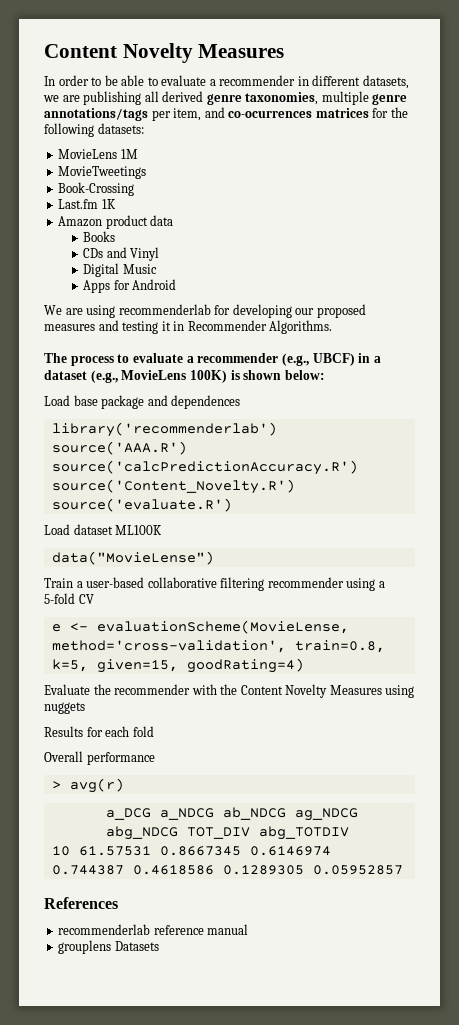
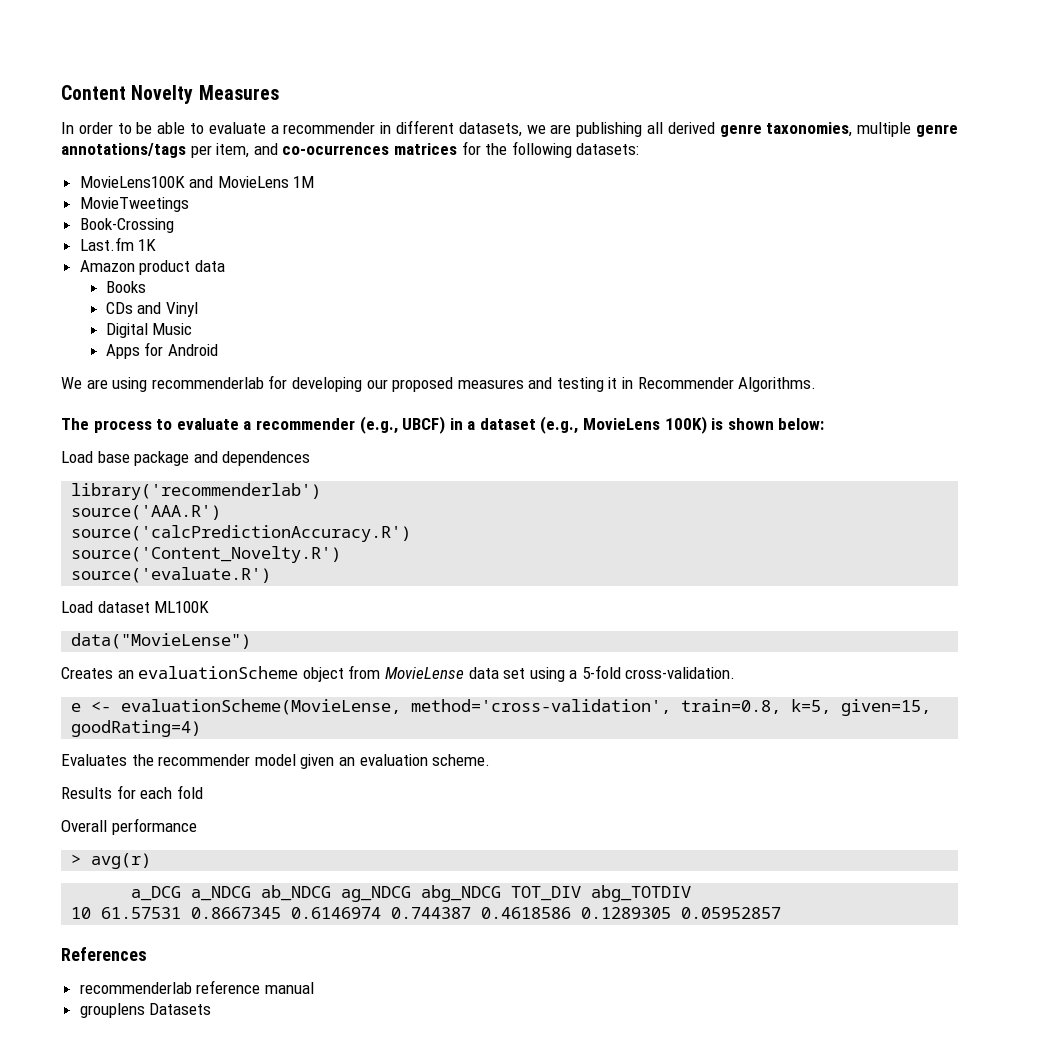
- MovieLens 1M
+ MovieLens100K and MovieLens 1M
- Train a user-based collaborative filtering recommender using a 5-fold CV
+ Creates an evaluationScheme object from MovieLense data set using a 5-fold cross-validation.
- Evaluate the recommender with the Content Novelty Measures using nuggets
+ Evaluates the recommender model given an evaluation scheme.

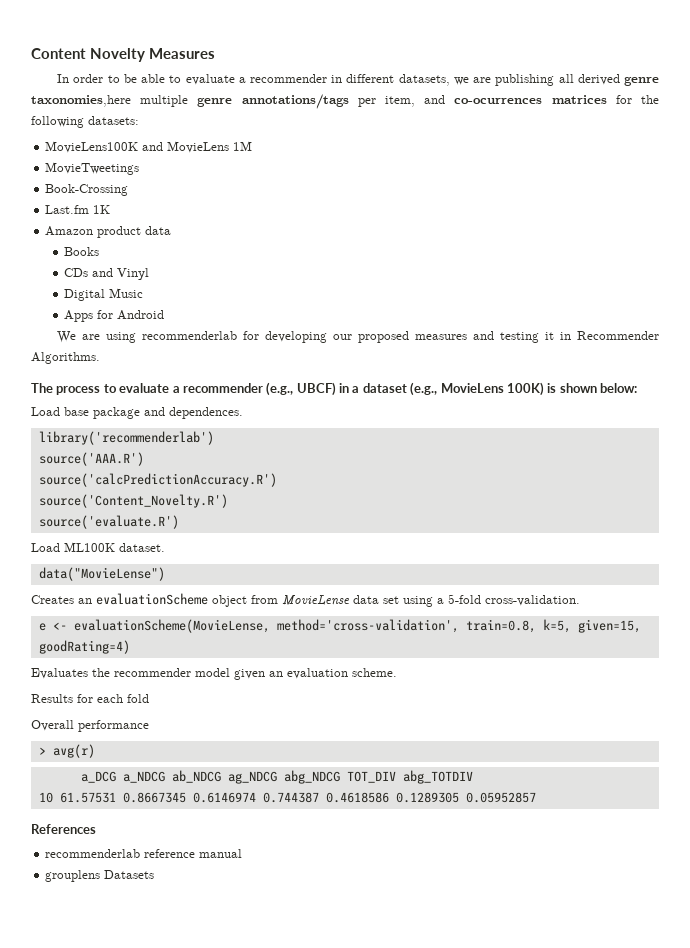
- In order to be able to evaluate a recommender in different datasets, we are publishing all derived genre taxonomies, multiple genre annotations/tags per item, and co-ocurrences matrices for the following datasets:
+ In order to be able to evaluate a recommender in different datasets, we are publishing all derived genre taxonomies,here multiple genre annotations/tags per item, and co-ocurrences matrices for the following datasets:
- Load base package and dependences
+ Load base package and dependences.
- Load dataset ML100K
+ Load ML100K dataset.

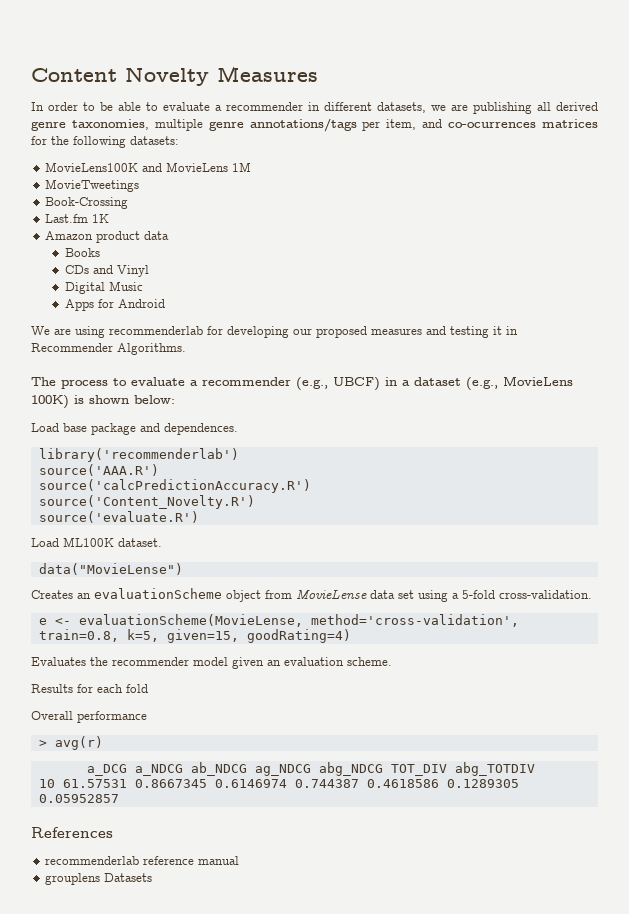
- In order to be able to evaluate a recommender in different datasets, we are publishing all derived genre taxonomies,here multiple genre annotations/tags per item, and co-ocurrences matrices for the following datasets:
+ In order to be able to evaluate a recommender in different datasets, we are publishing all derived genre taxonomies, multiple genre annotations/tags per item, and co-ocurrences matrices for the following datasets:

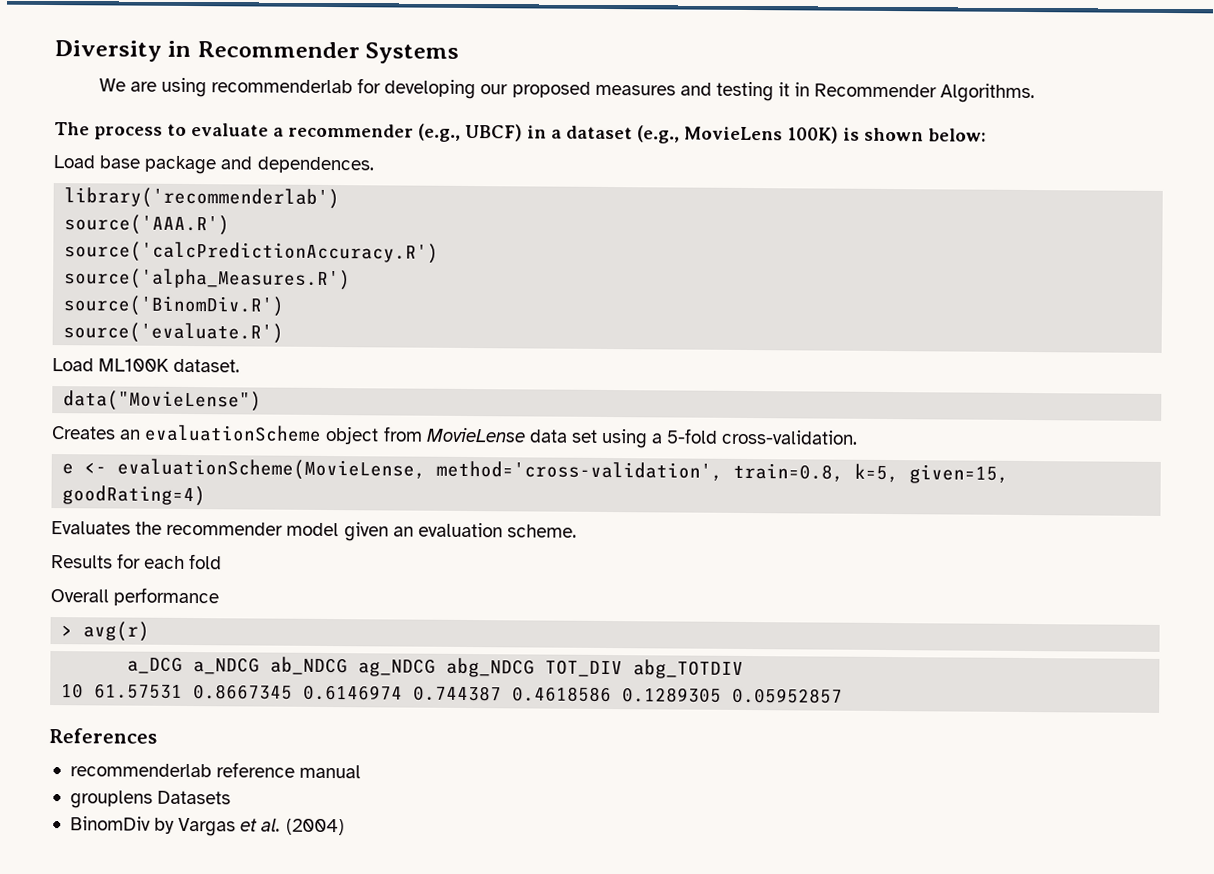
- Content Novelty Measures
- In order to be able to evaluate a recommender in different datasets, we are publishing all derived genre taxonomies, multiple genre annotations/tags per item, and co-ocurrences matrices for the following datasets:
- MovieLens100K and MovieLens 1M
- MovieTweetings
- Book-Crossing
- Last.fm 1K
- Amazon product data
- Books
- CDs and Vinyl
- Digital Music
- Apps for Android
+ Diversity in Recommender Systems
- source('Content_Novelty.R')
+ source('alpha_Measures.R')
+ source('BinomDiv.R')
+ BinomDiv by Vargas et al. (2004)

